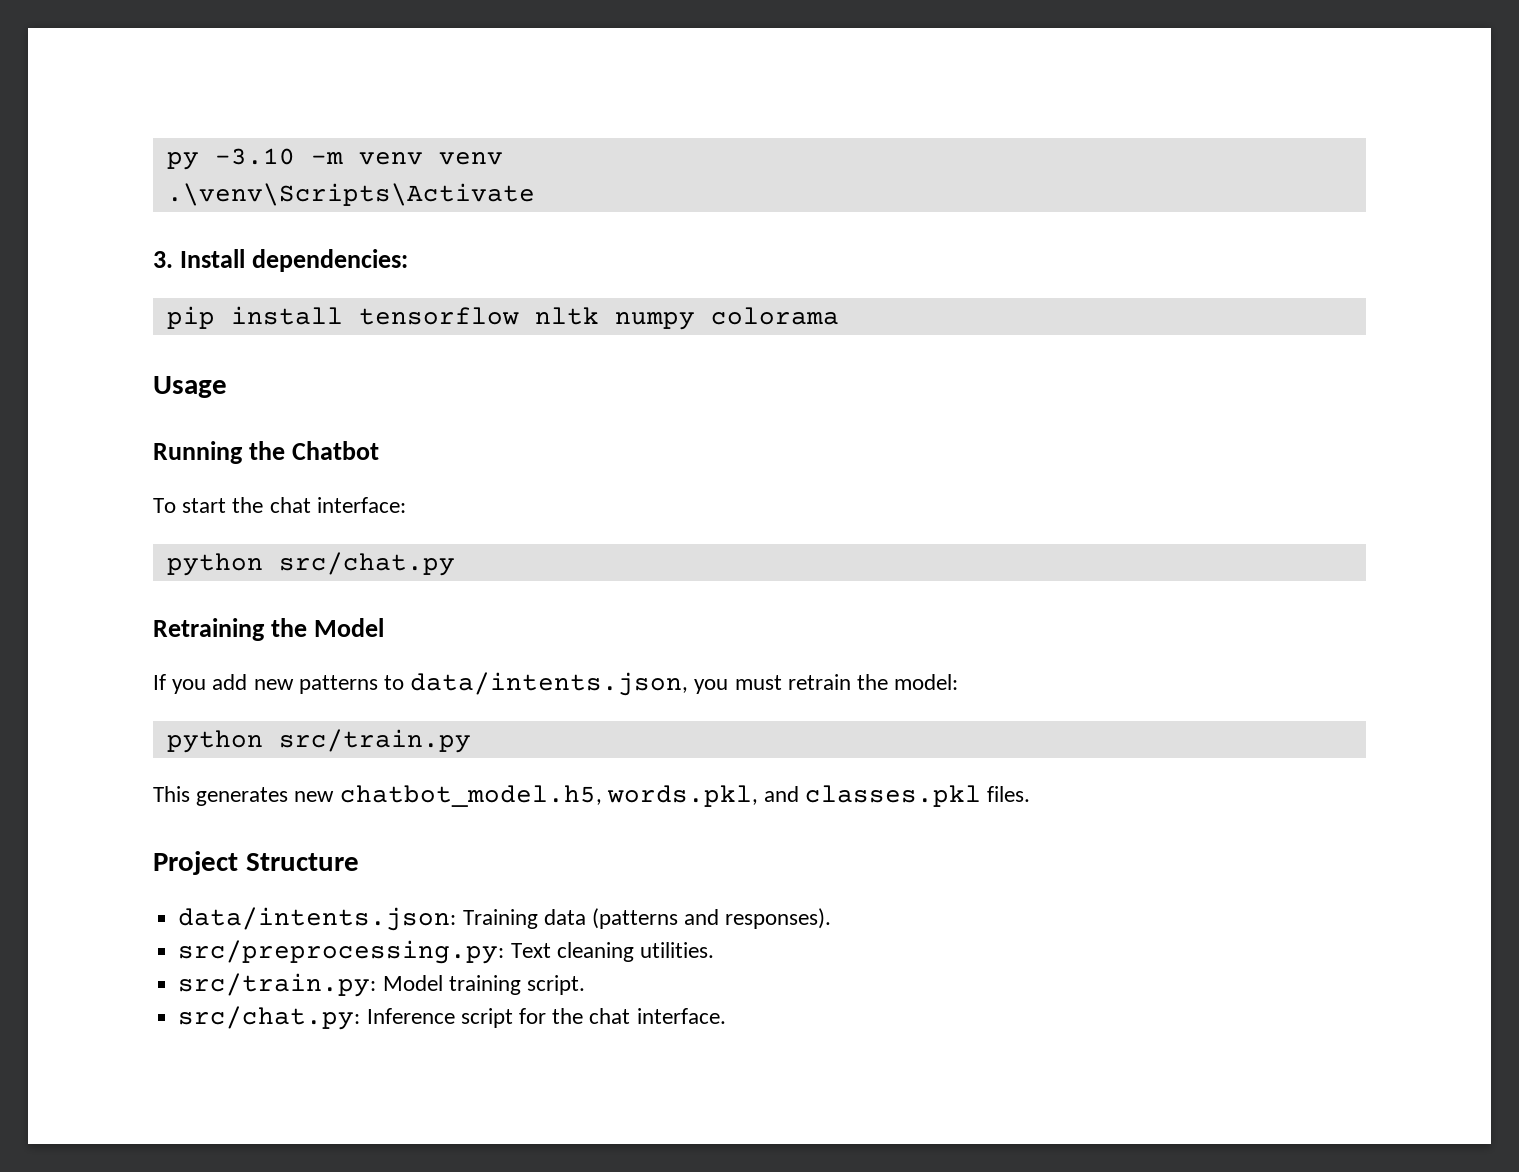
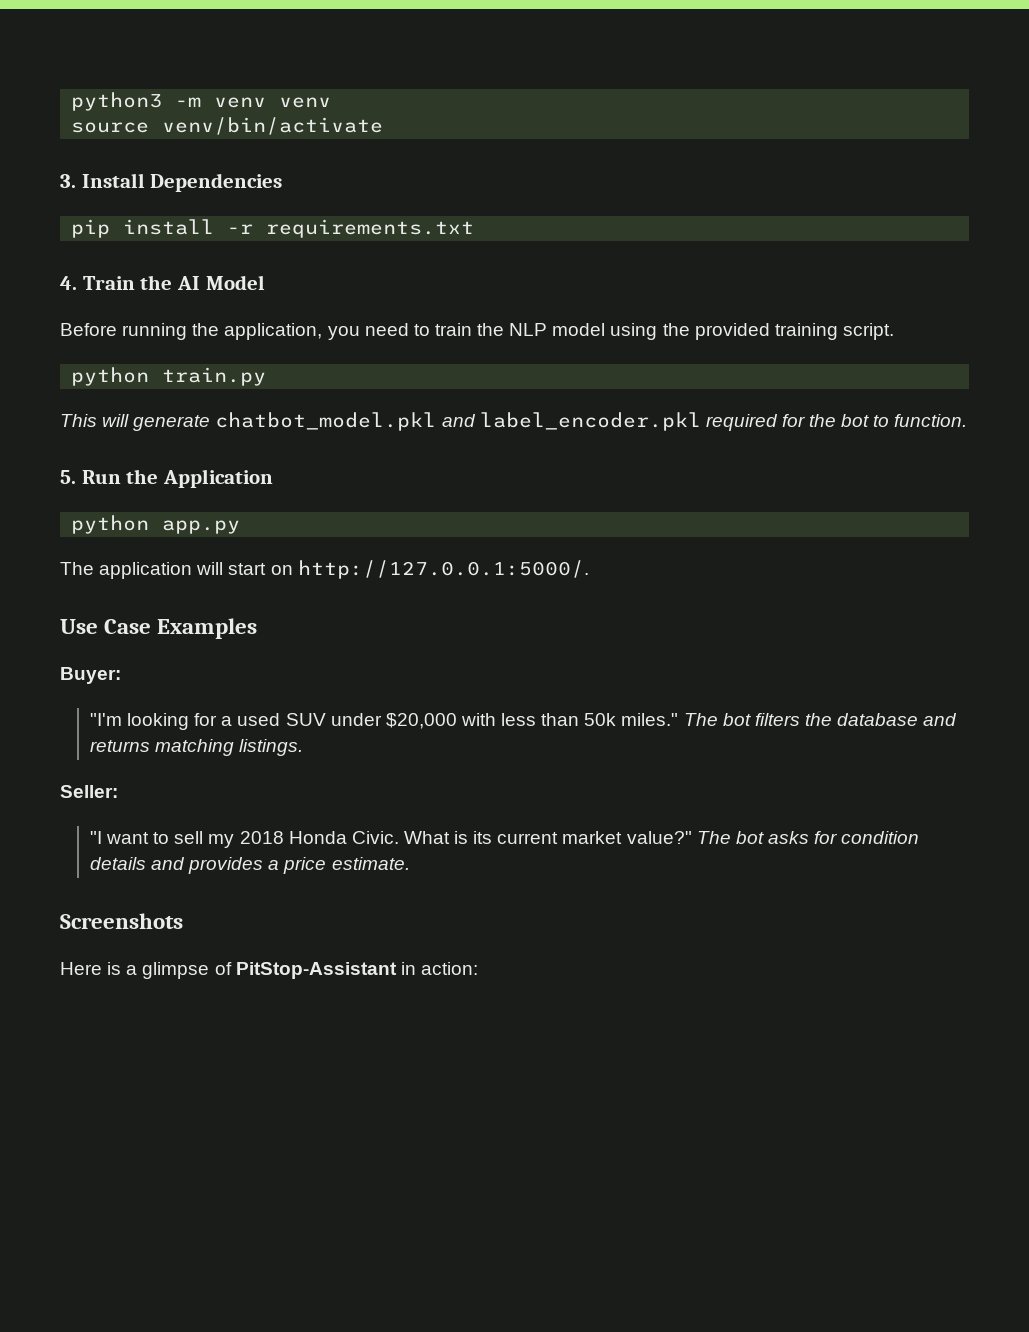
- py -3.10 -m venv venv
+ python3 -m venv venv
- .\venv\Scripts\Activate
+ source venv/bin/activate
- 3. Install dependencies:
+ 3. Install Dependencies
- pip install tensorflow nltk numpy colorama
- Usage
- Running the Chatbot
- To start the chat interface:
- python src/chat.py
- Retraining the Model
- If you add new patterns to data/intents.json, you must retrain the model:
- python src/train.py
- This generates new chatbot_model.h5, words.pkl, and classes.pkl files.
- Project Structure
- data/intents.json: Training data (patterns and responses).
- src/preprocessing.py: Text cleaning utilities.
- src/train.py: Model training script.
- src/chat.py: Inference script for the chat interface.
+ pip install -r requirements.txt
+ 4. Train the AI Model
+ Before running the application, you need to train the NLP model using the provided training script.
+ python train.py
+ This will generate chatbot_model.pkl and label_encoder.pkl required for the bot to function.
+ 5. Run the Application
+ python app.py
+ The application will start on http://127.0.0.1:5000/.
+ Use Case Examples
+ Buyer:
+ "I'm looking for a used SUV under $20,000 with less than 50k miles." The bot filters the database and returns matching listings.
+ Seller:
+ "I want to sell my 2018 Honda Civic. What is its current market value?" The bot asks for condition details and provides a price estimate.
+ Screenshots
+ Here is a glimpse of PitStop-Assistant in action:

